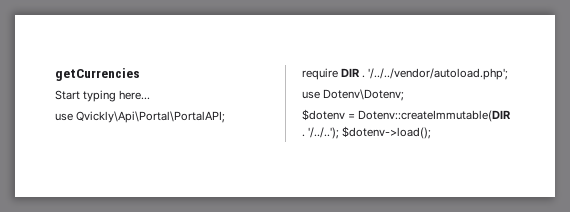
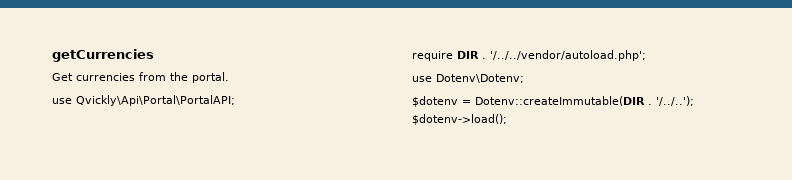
- Start typing here...
+ Get currencies from the portal.

